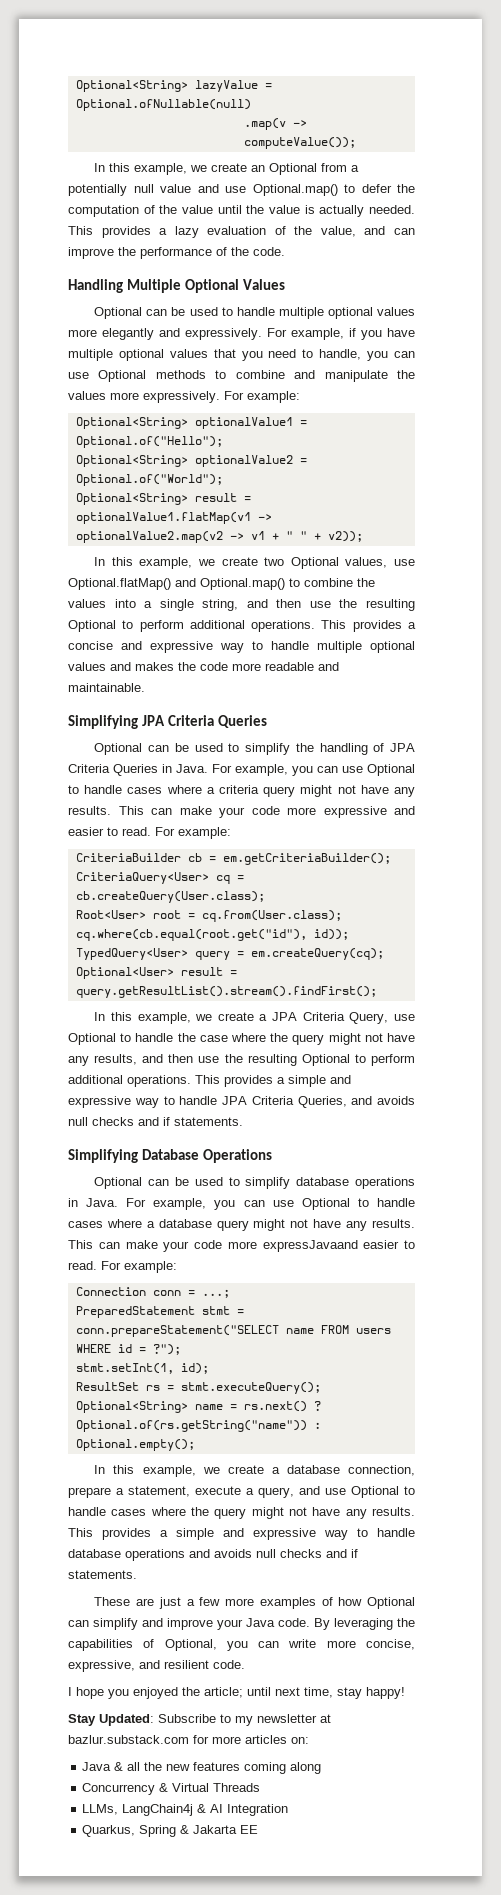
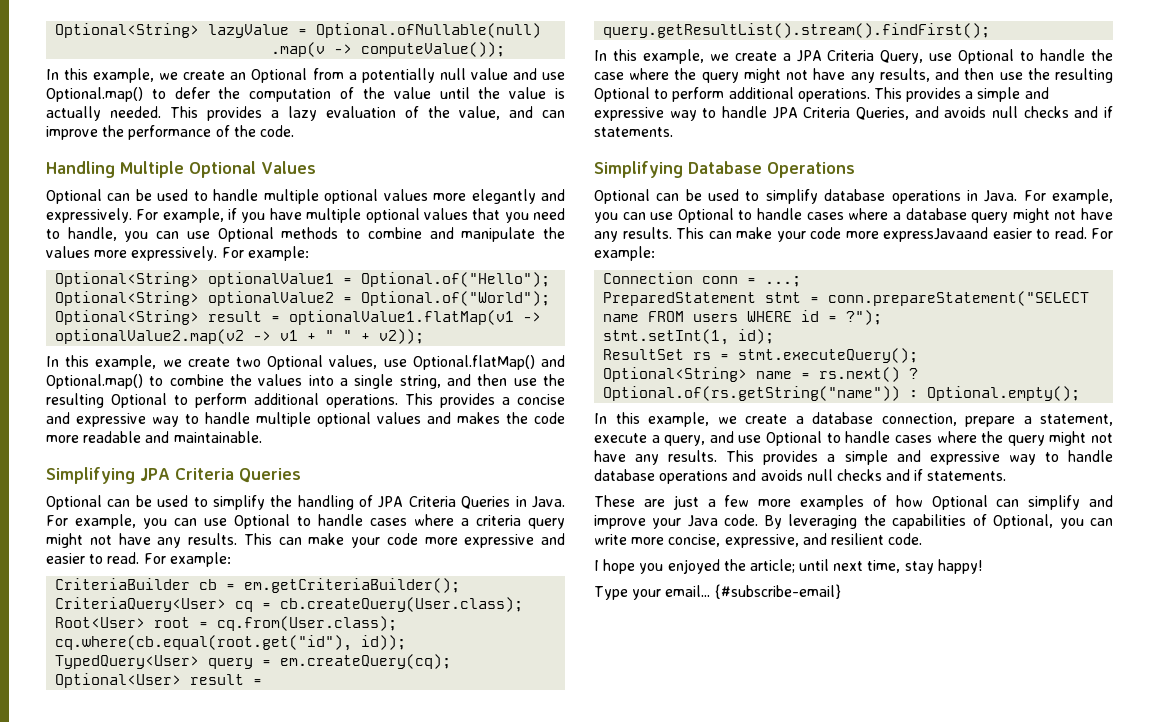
- Stay Updated: Subscribe to my newsletter at bazlur.substack.com for more articles on:
- Java & all the new features coming along
- Concurrency & Virtual Threads
- LLMs, LangChain4j & AI Integration
- Quarkus, Spring & Jakarta EE
+ Type your email... {#subscribe-email}

